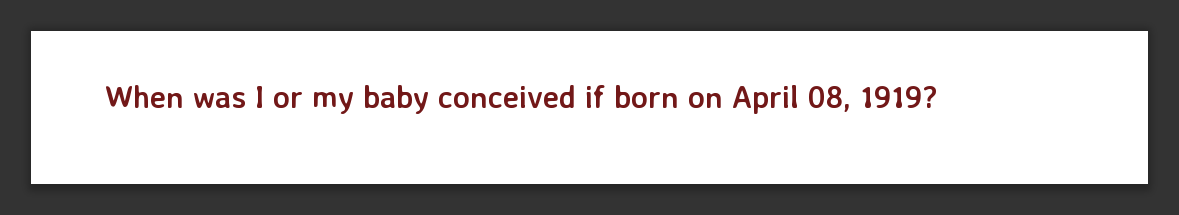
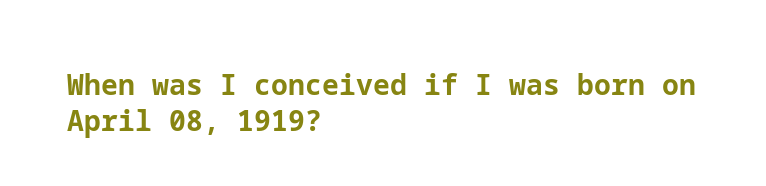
- When was I or my baby conceived if born on April 08, 1919?
+ When was I conceived if I was born on April 08, 1919?

